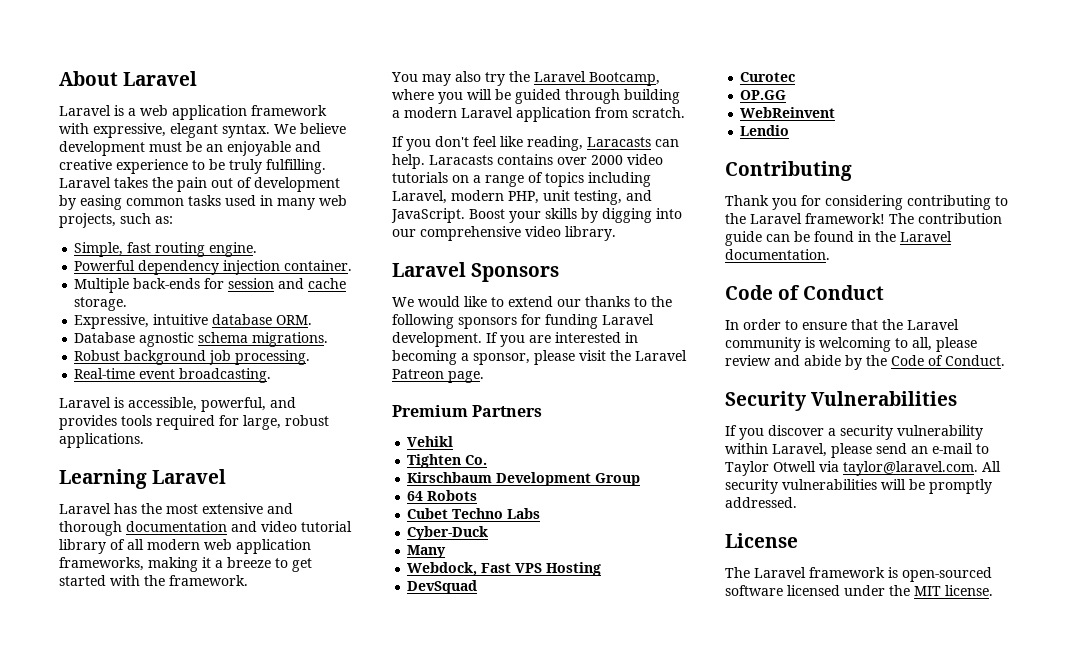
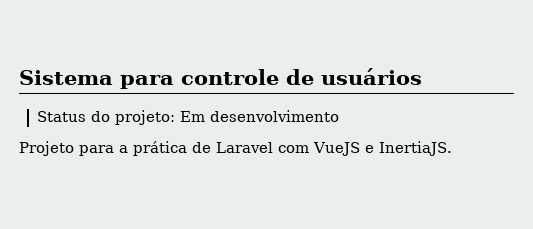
- About Laravel
- Laravel is a web application framework with expressive, elegant syntax. We believe development must be an enjoyable and creative experience to be truly fulfilling. Laravel takes the pain out of development by easing common tasks used in many web projects, such as:
- Simple, fast routing engine.
- Powerful dependency injection container.
- Multiple back-ends for session and cache storage.
- Expressive, intuitive database ORM.
- Database agnostic schema migrations.
- Robust background job processing.
- Real-time event broadcasting.
- Laravel is accessible, powerful, and provides tools required for large, robust applications.
- Learning Laravel
- Laravel has the most extensive and thorough documentation and video tutorial library of all modern web application frameworks, making it a breeze to get started with the framework.
- You may also try the Laravel Bootcamp, where you will be guided through building a modern Laravel application from scratch.
- If you don't feel like reading, Laracasts can help. Laracasts contains over 2000 video tutorials on a range of topics including Laravel, modern PHP, unit testing, and JavaScript. Boost your skills by digging into our comprehensive video library.
- Laravel Sponsors
- We would like to extend our thanks to the following sponsors for funding Laravel development. If you are interested in becoming a sponsor, please visit the Laravel Patreon page.
- Premium Partners
- Vehikl
- Tighten Co.
- Kirschbaum Development Group
- 64 Robots
- Cubet Techno Labs
- Cyber-Duck
- Many
- Webdock, Fast VPS Hosting
- DevSquad
- Curotec
- OP.GG
- WebReinvent
- Lendio
- Contributing
- Thank you for considering contributing to the Laravel framework! The contribution guide can be found in the Laravel documentation.
- Code of Conduct
- In order to ensure that the Laravel community is welcoming to all, please review and abide by the Code of Conduct.
- Security Vulnerabilities
- If you discover a security vulnerability within Laravel, please send an e-mail to Taylor Otwell via taylor@laravel.com. All security vulnerabilities will be promptly addressed.
- License
- The Laravel framework is open-sourced software licensed under the MIT license.
+ Sistema para controle de usuários
+ Status do projeto: Em desenvolvimento
+ Projeto para a prática de Laravel com VueJS e InertiaJS.

